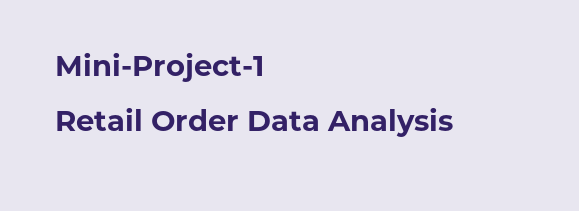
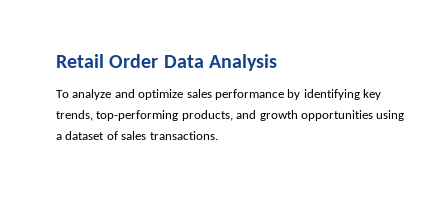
- Mini-Project-1
+ To analyze and optimize sales performance by identifying key trends, top-performing products, and growth opportunities using a dataset of sales transactions.

